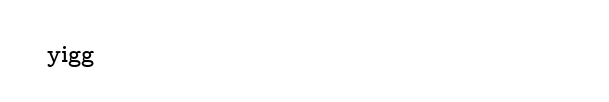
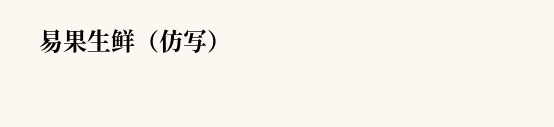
- yigg
+ 易果生鲜（仿写）

